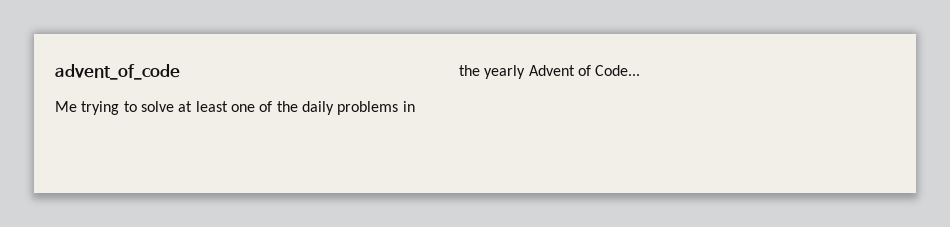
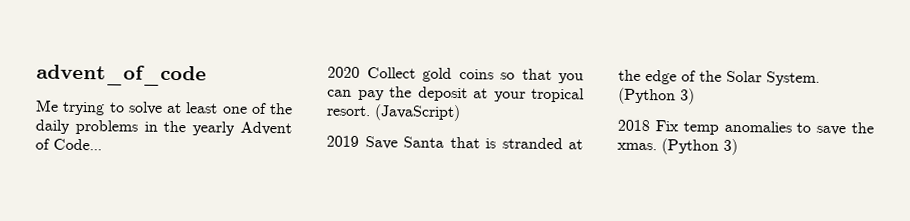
+ 2020 Collect gold coins so that you can pay the deposit at your tropical resort. (JavaScript)
+ 2019 Save Santa that is stranded at the edge of the Solar System. (Python 3)
+ 2018 Fix temp anomalies to save the xmas. (Python 3)

